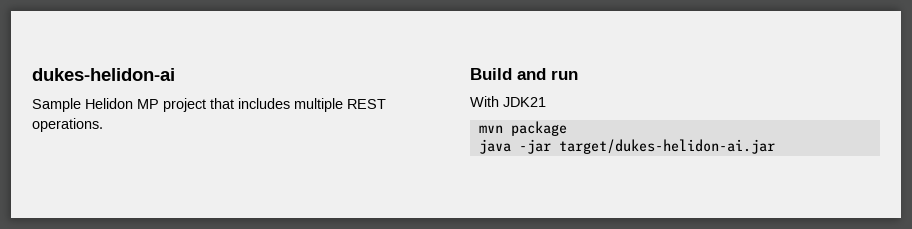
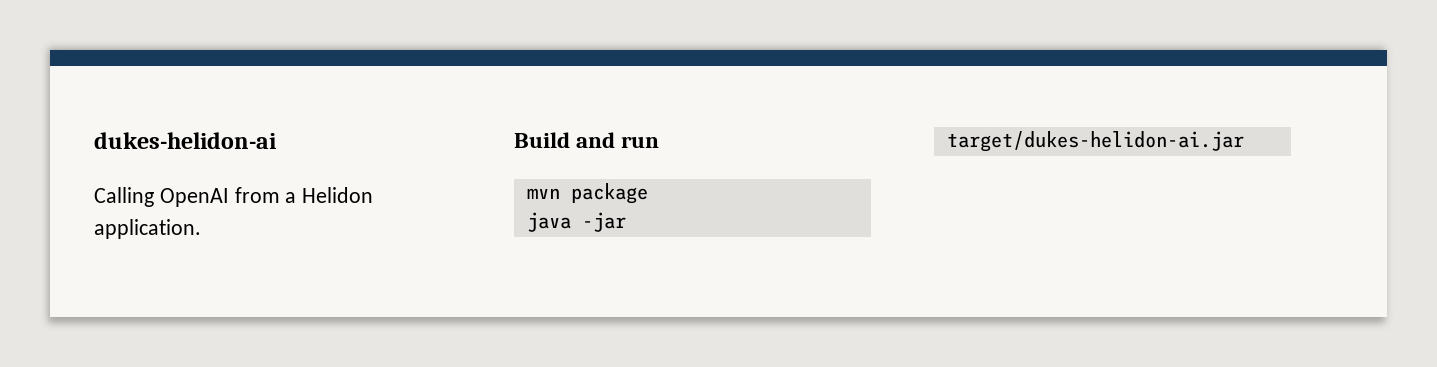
- Sample Helidon MP project that includes multiple REST operations.
+ Calling OpenAI from a Helidon application.
- With JDK21

